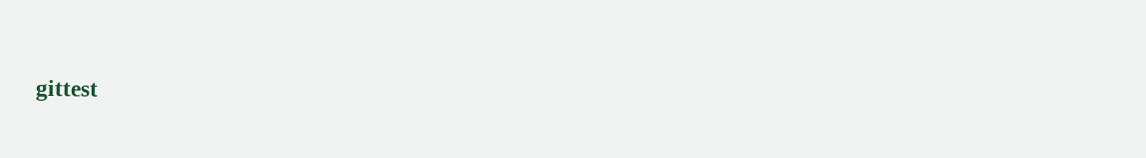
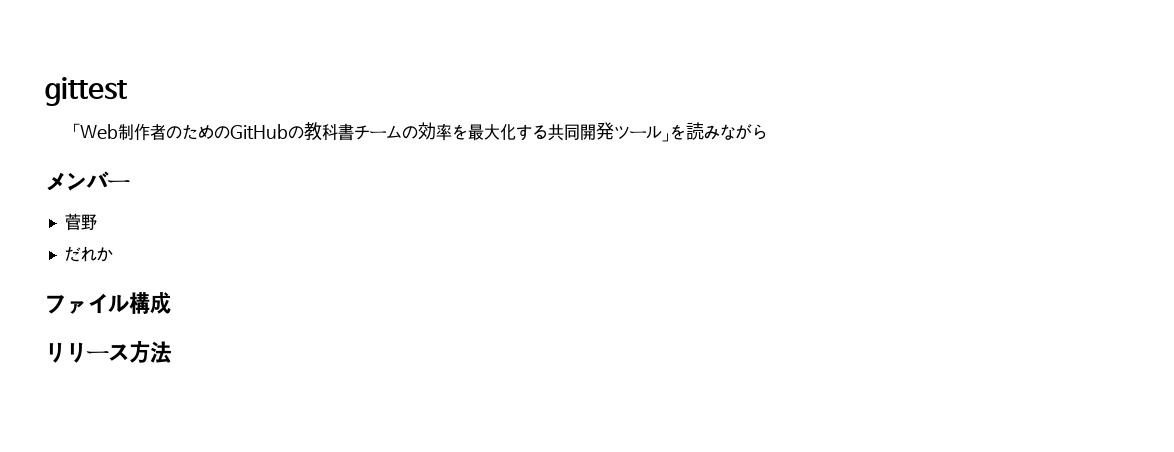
+ 「Web制作者のためのGitHubの教科書チームの効率を最大化する共同開発ツール」を読みながら
+ メンバー
+ 菅野
+ だれか
+ ファイル構成
+ リリース方法

